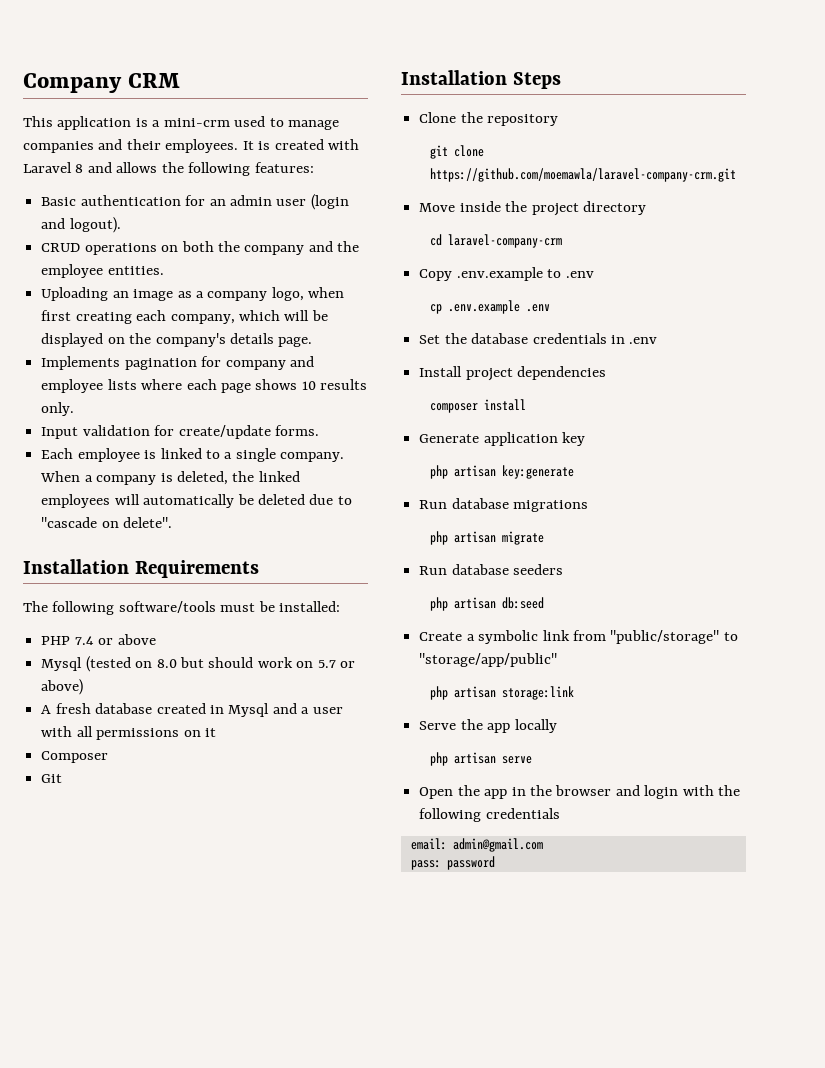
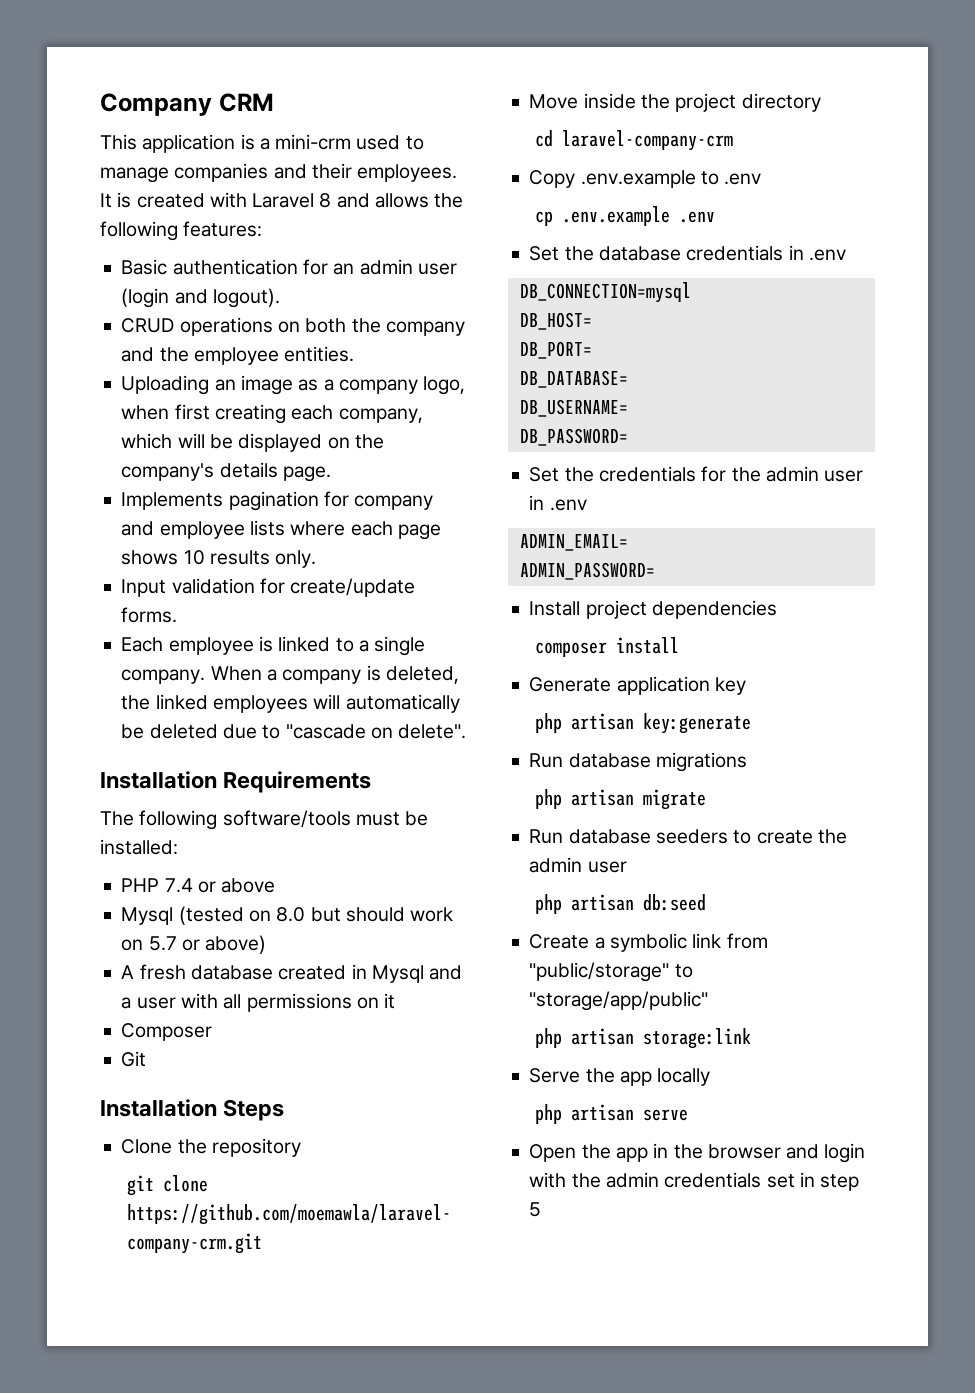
+ DB_CONNECTION=mysql
+ DB_HOST=
+ DB_PORT=
+ DB_DATABASE=
+ DB_USERNAME=
+ DB_PASSWORD=
+ Set the credentials for the admin user in .env
+ ADMIN_EMAIL=
+ ADMIN_PASSWORD=
- Run database seeders
+ Run database seeders to create the admin user
- Open the app in the browser and login with the following credentials
- email: admin@gmail.com
- pass: password
+ Open the app in the browser and login with the admin credentials set in step 5

